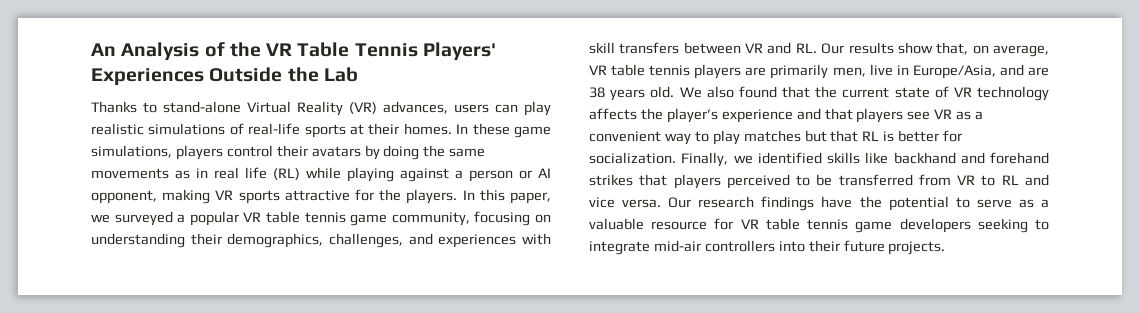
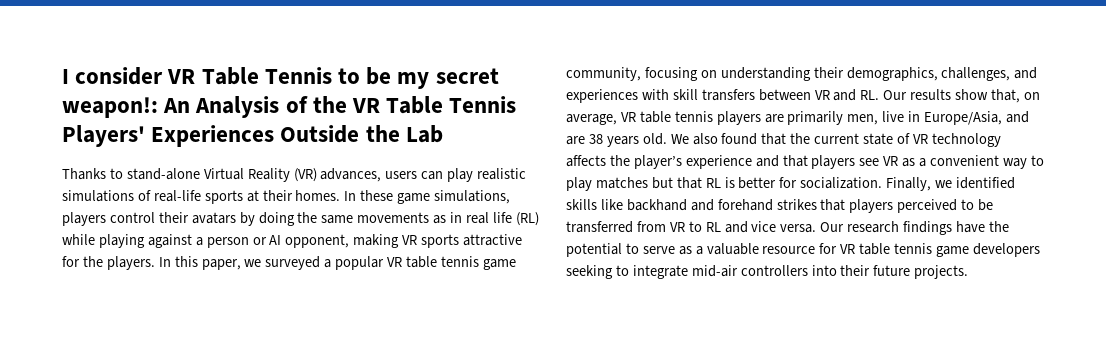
- An Analysis of the VR Table Tennis Players' Experiences Outside the Lab
+ I consider VR Table Tennis to be my secret weapon!: An Analysis of the VR Table Tennis Players' Experiences Outside the Lab

